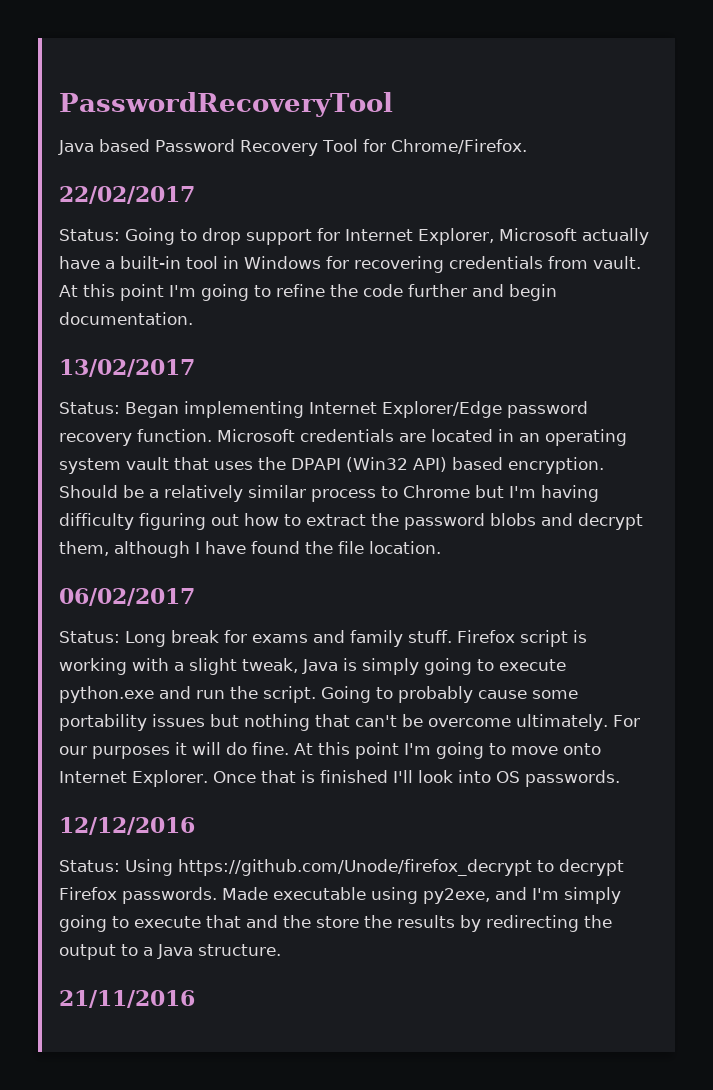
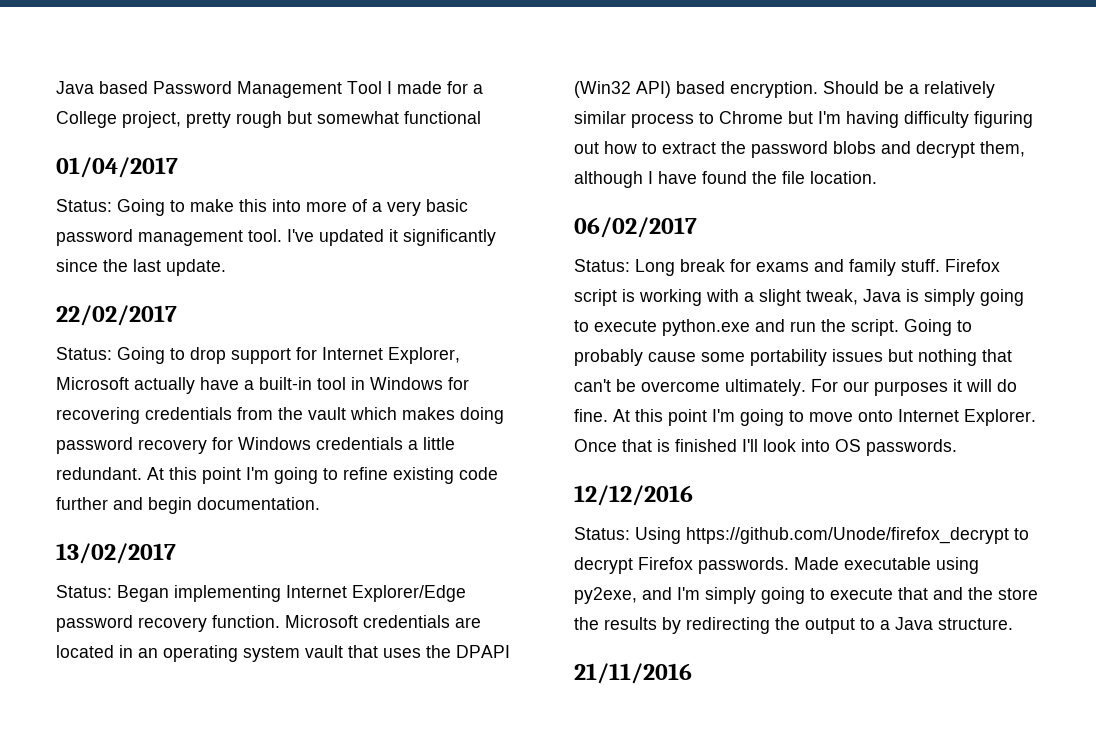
- PasswordRecoveryTool
- Java based Password Recovery Tool for Chrome/Firefox.
+ Java based Password Management Tool I made for a College project, pretty rough but somewhat functional
+ 01/04/2017
+ Status: Going to make this into more of a very basic password management tool. I've updated it significantly since the last update.
- Status: Going to drop support for Internet Explorer, Microsoft actually have a built-in tool in Windows for recovering credentials from vault.
+ Status: Going to drop support for Internet Explorer, Microsoft actually have a built-in tool in Windows for recovering credentials from the vault which makes doing password recovery for Windows credentials a little redundant.
- At this point I'm going to refine the code further and begin documentation.
+ At this point I'm going to refine existing code further and begin documentation.

